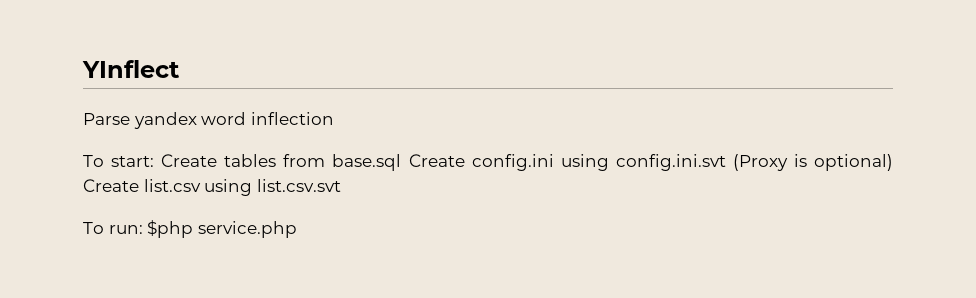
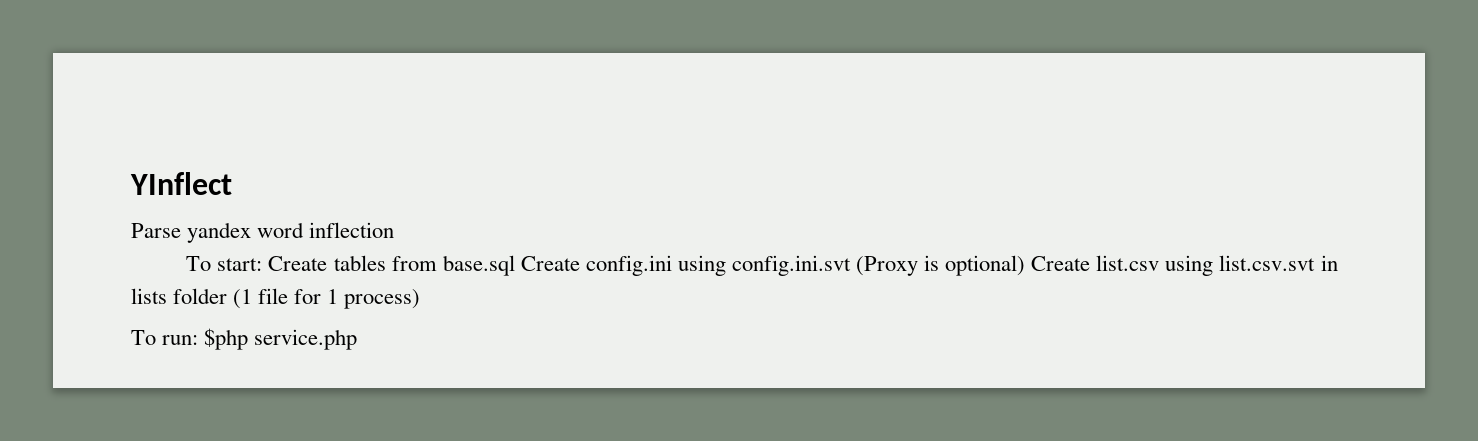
- To start: Create tables from base.sql Create config.ini using config.ini.svt (Proxy is optional) Create list.csv using list.csv.svt
+ To start: Create tables from base.sql Create config.ini using config.ini.svt (Proxy is optional) Create list.csv using list.csv.svt in lists folder (1 file for 1 process)

